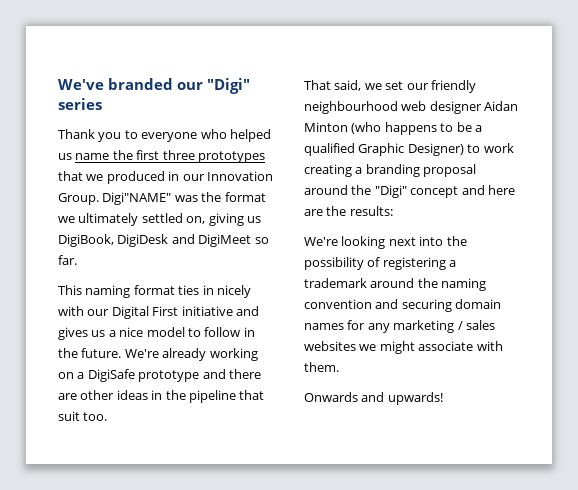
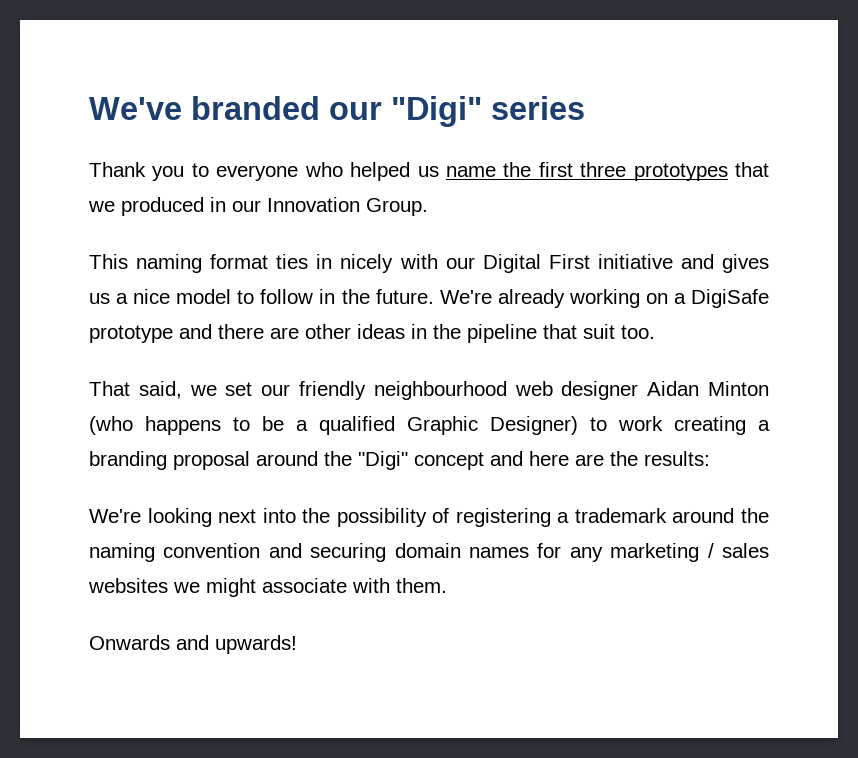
- Digi"NAME" was the format we ultimately settled on, giving us DigiBook, DigiDesk and DigiMeet so far.

